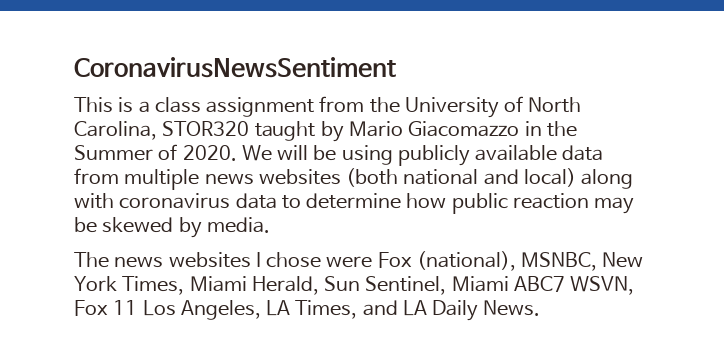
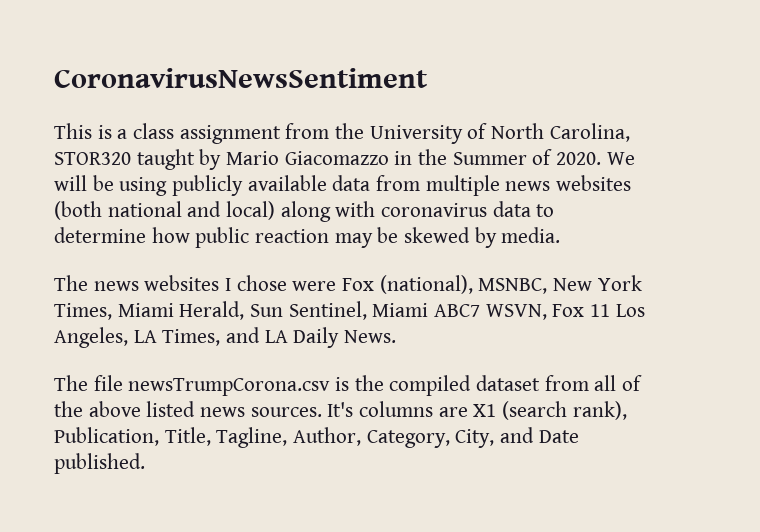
+ The file newsTrumpCorona.csv is the compiled dataset from all of the above listed news sources. It's columns are X1 (search rank), Publication, Title, Tagline, Author, Category, City, and Date published.

